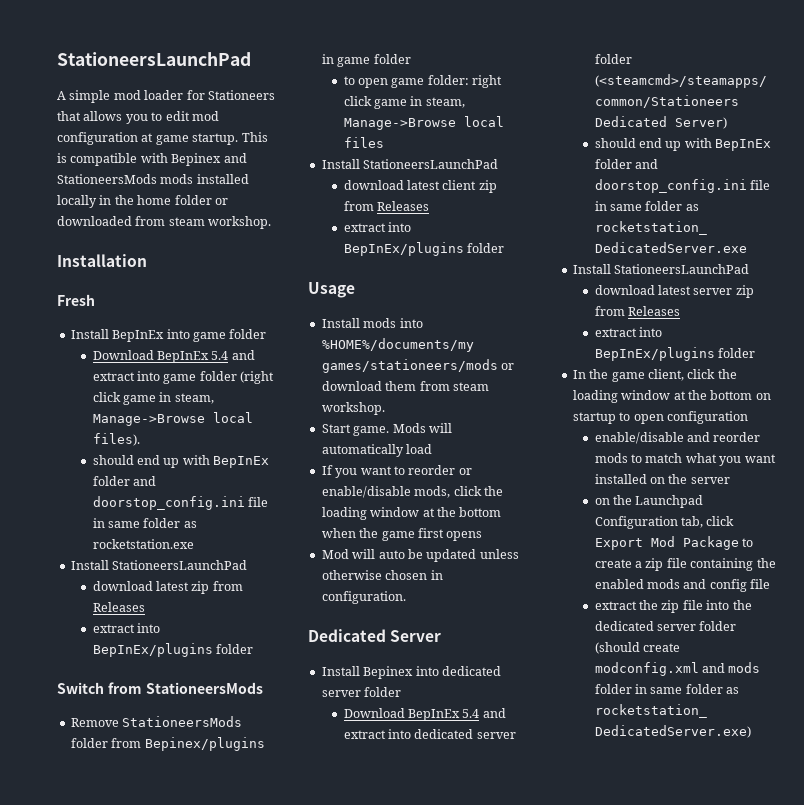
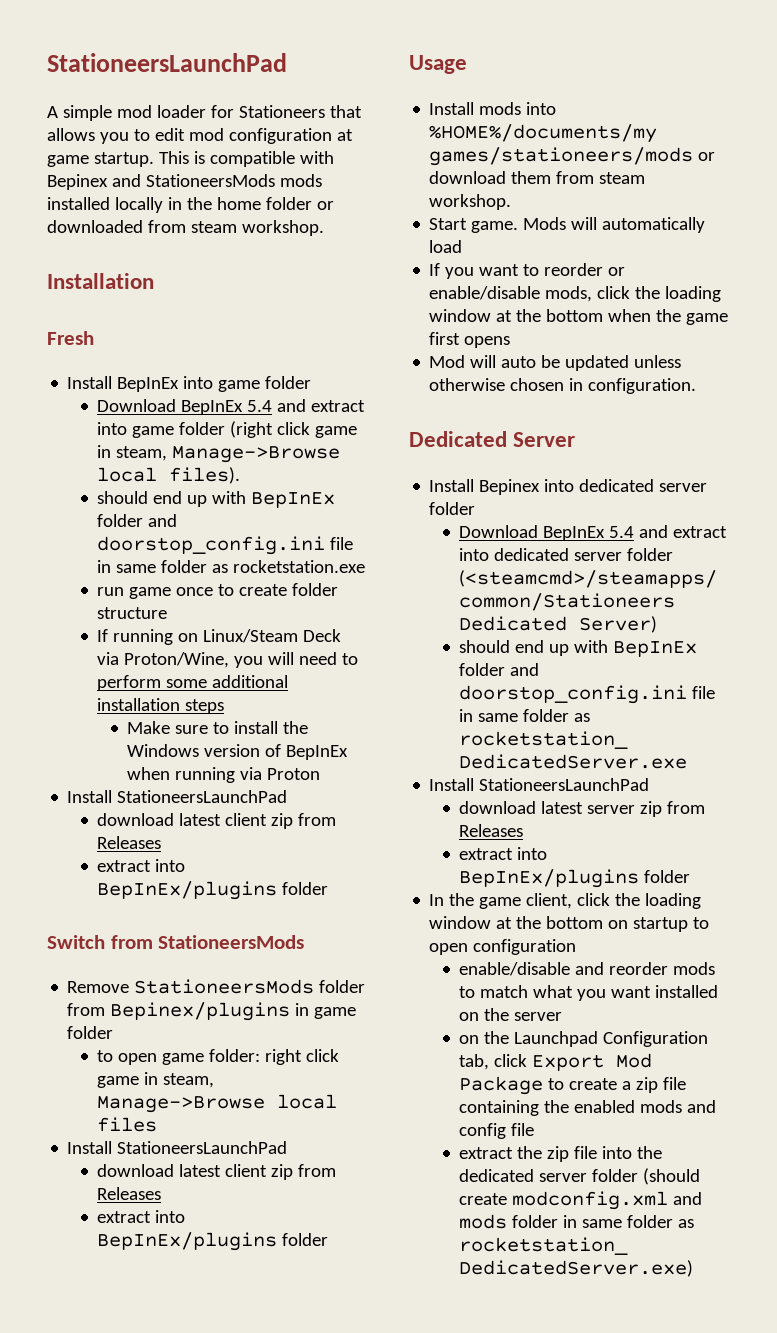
  should end up with BepInEx folder and doorstop_config.ini file in same folder as rocketstation.exe
+ run game once to create folder structure
+ If running on Linux/Steam Deck via Proton/Wine, you will need to perform some additional installation steps
+ Make sure to install the Windows version of BepInEx when running via Proton
  Install StationeersLaunchPad
- download latest zip from Releases
+ download latest client zip from Releases

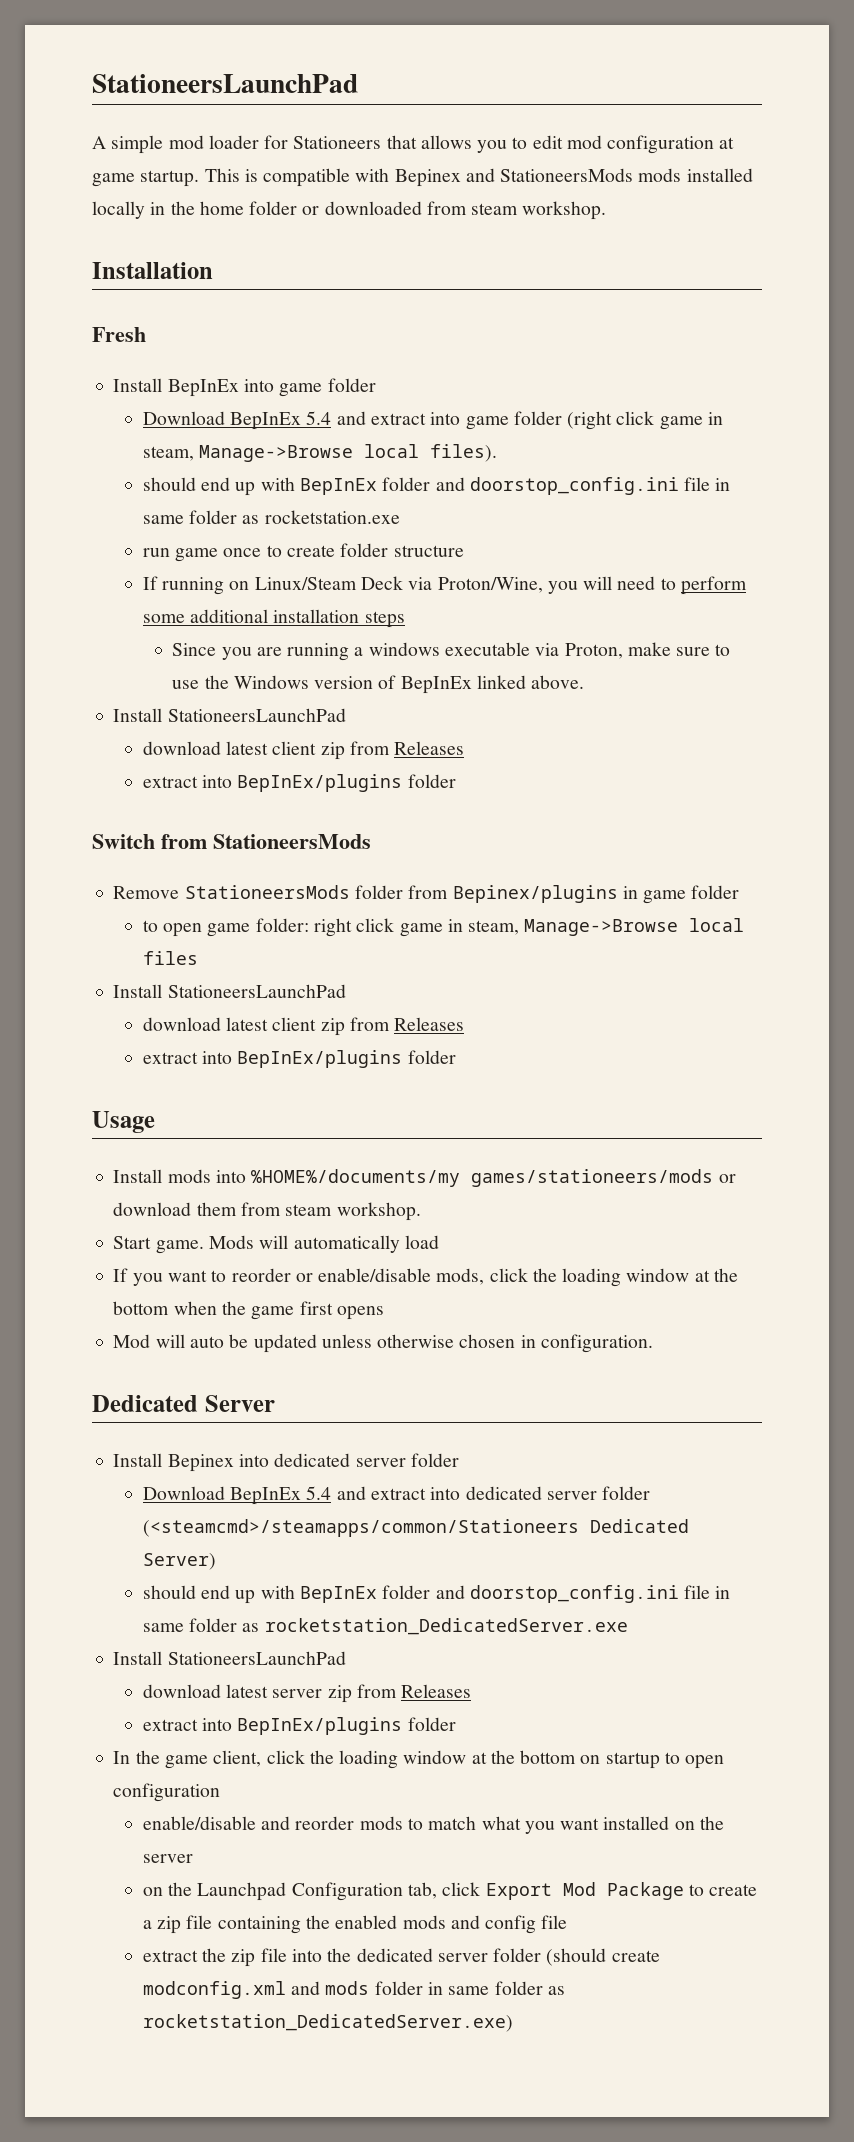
- Make sure to install the Windows version of BepInEx when running via Proton
+ Since you are running a windows executable via Proton, make sure to use the Windows version of BepInEx linked above.

